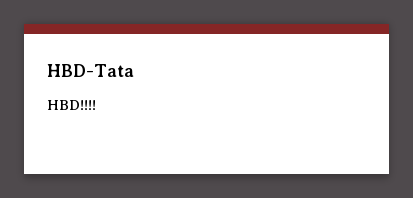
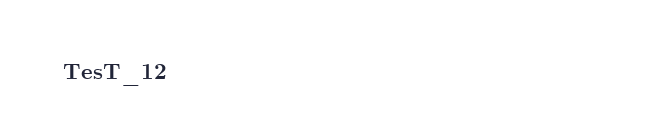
- HBD-Tata
- HBD!!!!
+ TesT_12

